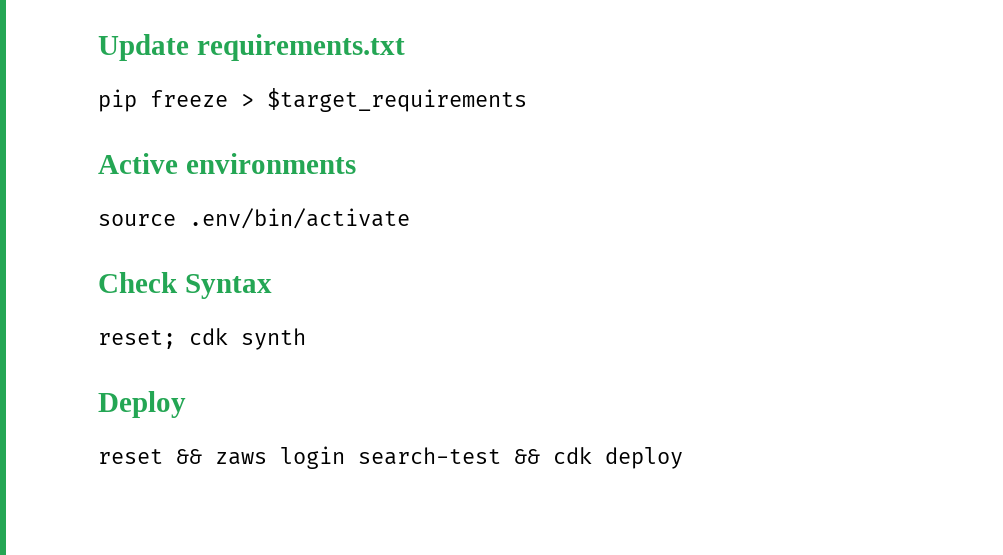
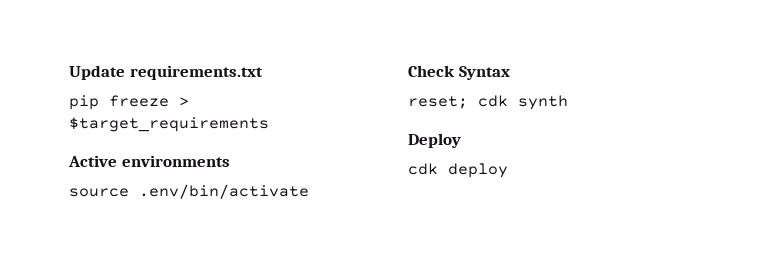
- reset && zaws login search-test && cdk deploy
+ cdk deploy

